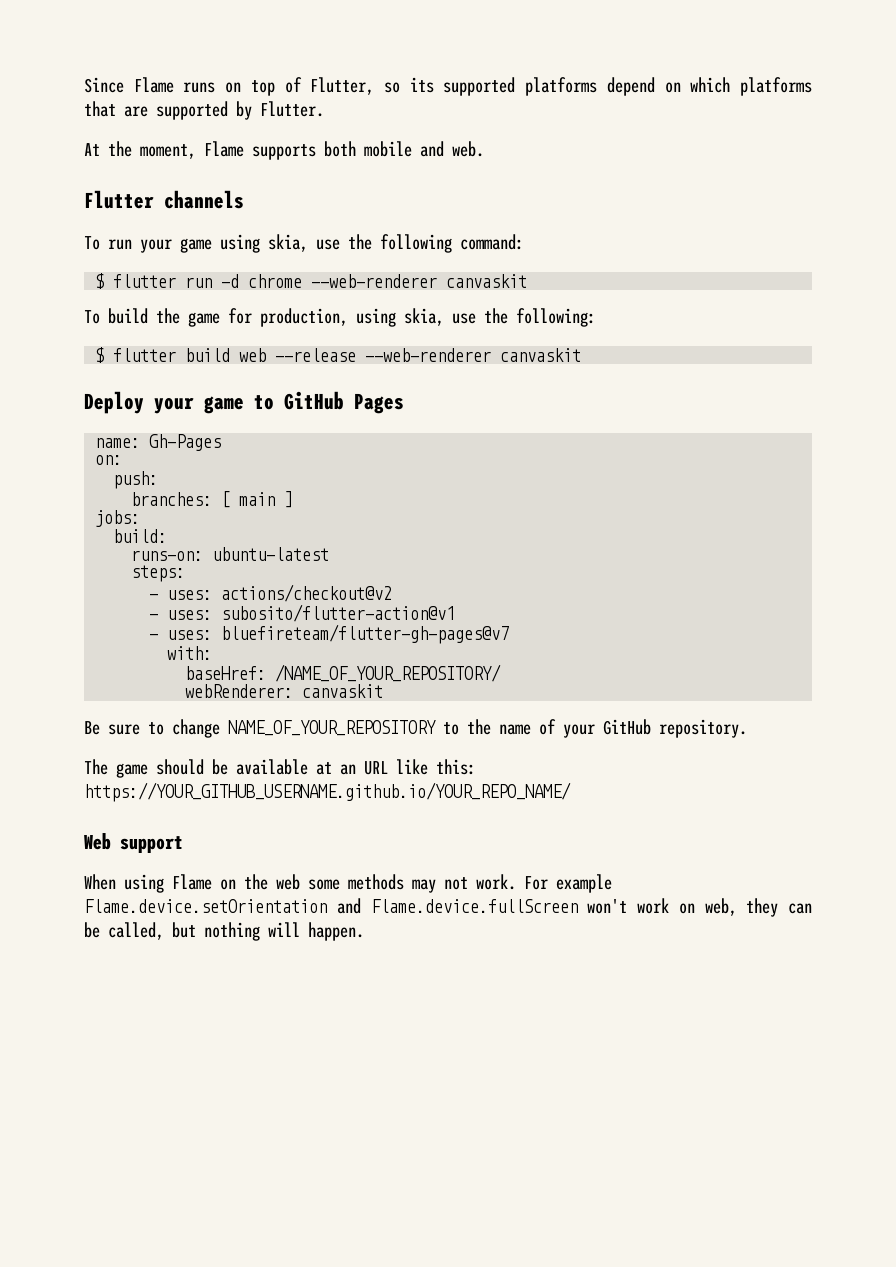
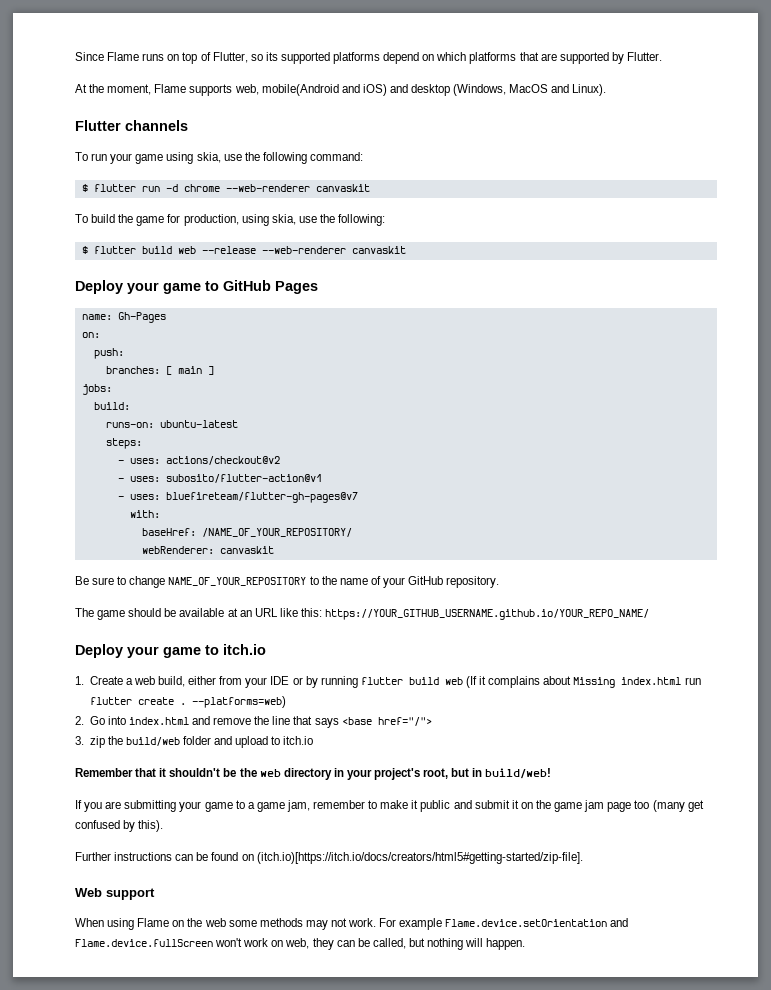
- At the moment, Flame supports both mobile and web.
+ At the moment, Flame supports web, mobile(Android and iOS) and desktop (Windows, MacOS and Linux).
+ Deploy your game to itch.io
+ 1. Create a web build, either from your IDE or by running flutter build web (If it complains about Missing index.html run flutter create . --platforms=web)
+ 2. Go into index.html and remove the line that says <base href="/">
+ 3. zip the build/web folder and upload to itch.io
+ Remember that it shouldn't be the web directory in your project's root, but in build/web!
+ If you are submitting your game to a game jam, remember to make it public and submit it on the game jam page too (many get confused by this).
+ Further instructions can be found on (itch.io)[https://itch.io/docs/creators/html5#getting-started/zip-file].

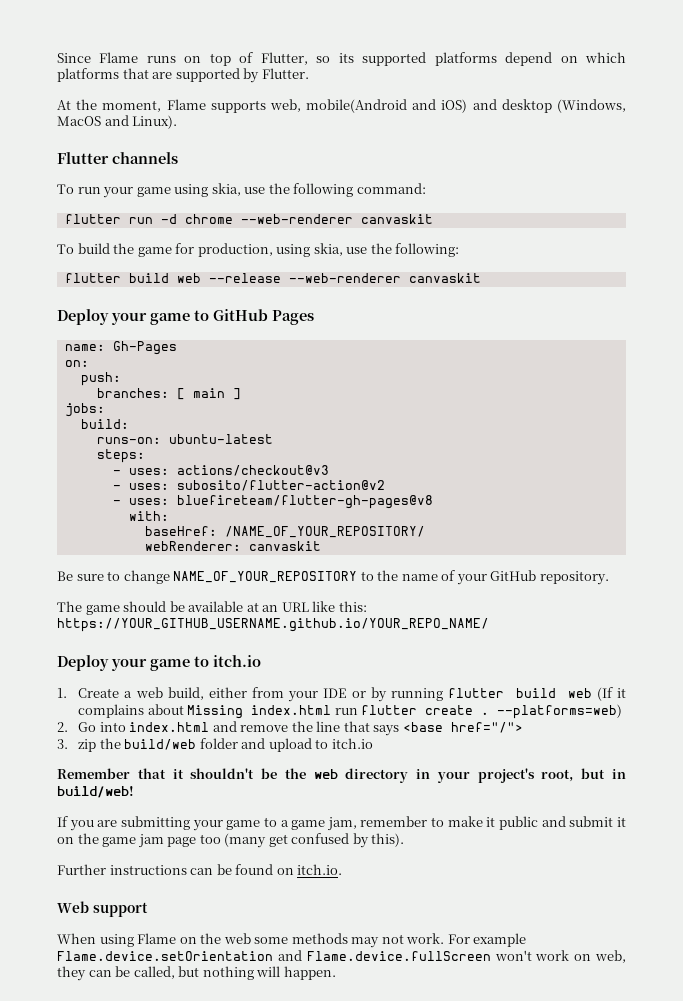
- $ flutter run -d chrome --web-renderer canvaskit
+ flutter run -d chrome --web-renderer canvaskit
- $ flutter build web --release --web-renderer canvaskit
+ flutter build web --release --web-renderer canvaskit
- - uses: actions/checkout@v2
- - uses: subosito/flutter-action@v1
- - uses: bluefireteam/flutter-gh-pages@v7
+ - uses: actions/checkout@v3
+ - uses: subosito/flutter-action@v2
+ - uses: bluefireteam/flutter-gh-pages@v8
- Further instructions can be found on (itch.io)[https://itch.io/docs/creators/html5#getting-started/zip-file].
+ Further instructions can be found on itch.io.

